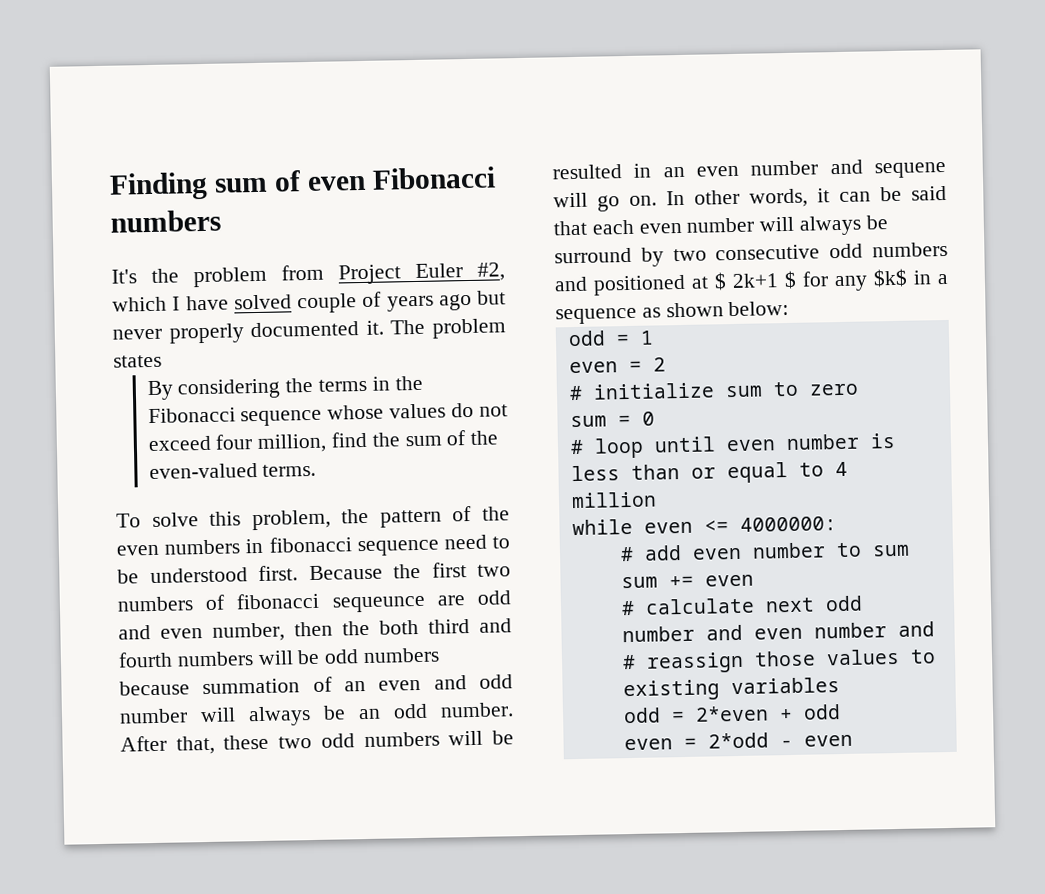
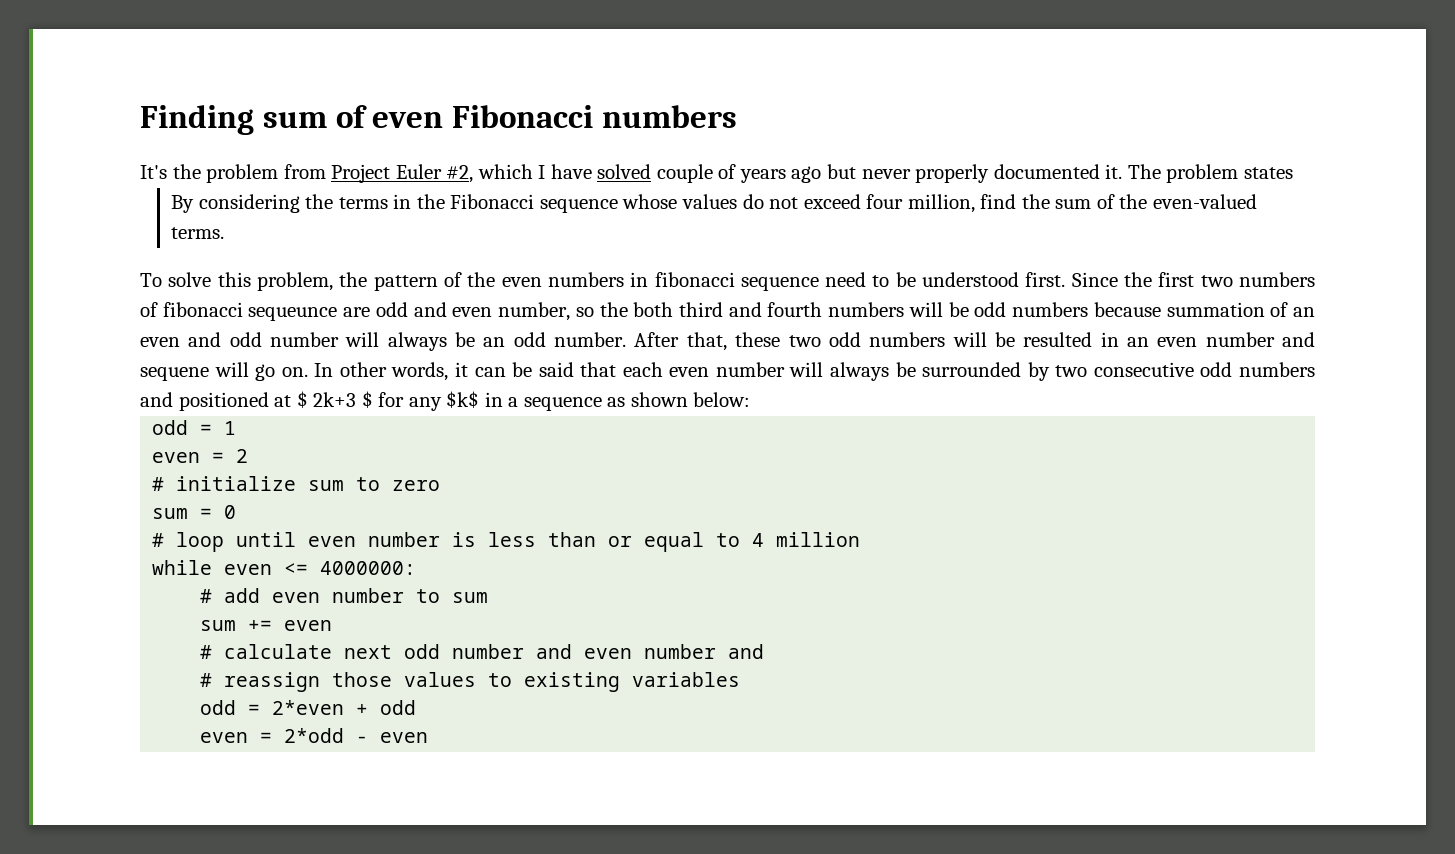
- Because the first two numbers of fibonacci sequeunce are odd and even number, then the both third and fourth numbers will be odd numbers because summation of an even and odd number will always be an odd number.
+ Since the first two numbers of fibonacci sequeunce are odd and even number, so the both third and fourth numbers will be odd numbers because summation of an even and odd number will always be an odd number.
- In other words, it can be said that each even number will always be surround by two consecutive odd numbers and positioned at $ 2k+1 $ for any $k$ in a sequence as shown below:
+ In other words, it can be said that each even number will always be surrounded by two consecutive odd numbers and positioned at $ 2k+3 $ for any $k$ in a sequence as shown below:

